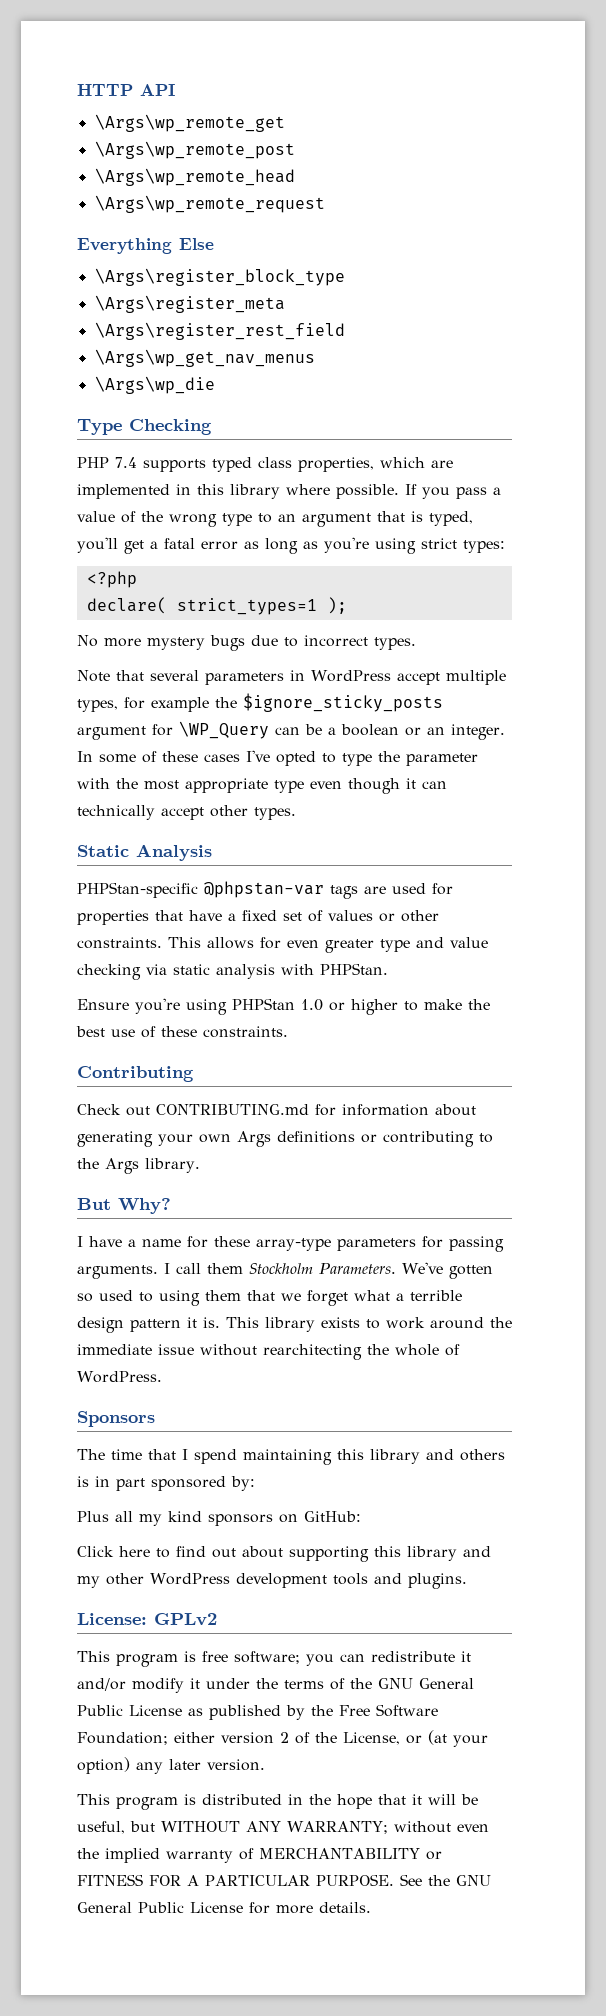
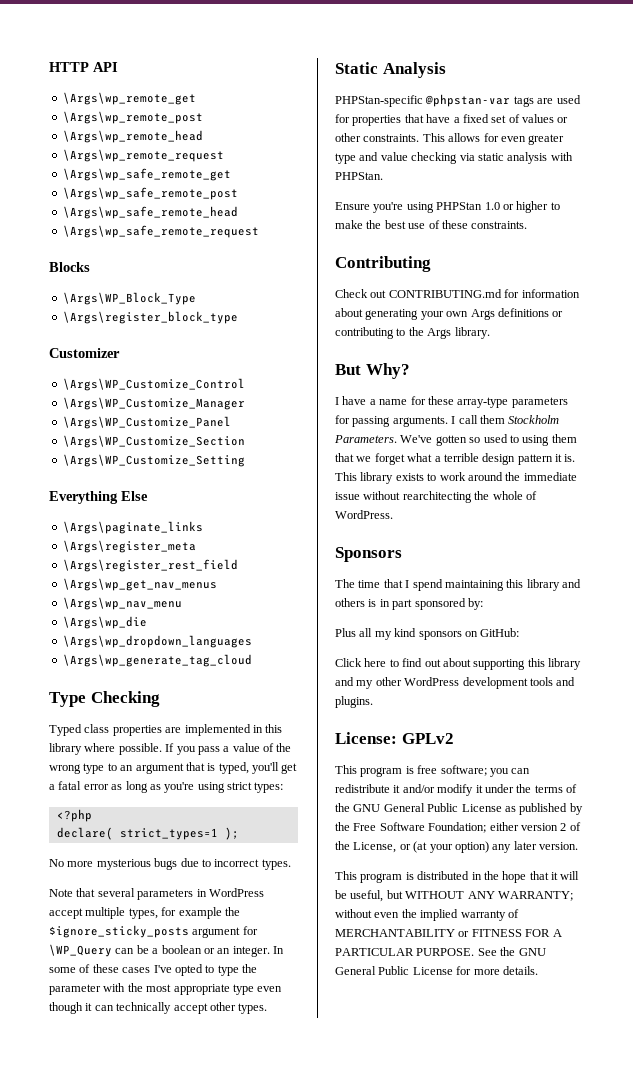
+ \Args\wp_safe_remote_get
+ \Args\wp_safe_remote_post
+ \Args\wp_safe_remote_head
+ \Args\wp_safe_remote_request
+ Blocks
+ \Args\WP_Block_Type
+ \Args\register_block_type
+ Customizer
+ \Args\WP_Customize_Control
+ \Args\WP_Customize_Manager
+ \Args\WP_Customize_Panel
+ \Args\WP_Customize_Section
+ \Args\WP_Customize_Setting
- \Args\register_block_type
+ \Args\paginate_links
+ \Args\wp_nav_menu
+ \Args\wp_dropdown_languages
+ \Args\wp_generate_tag_cloud
- PHP 7.4 supports typed class properties, which are implemented in this library where possible.
+ Typed class properties are implemented in this library where possible.
- No more mystery bugs due to incorrect types.
+ No more mysterious bugs due to incorrect types.

